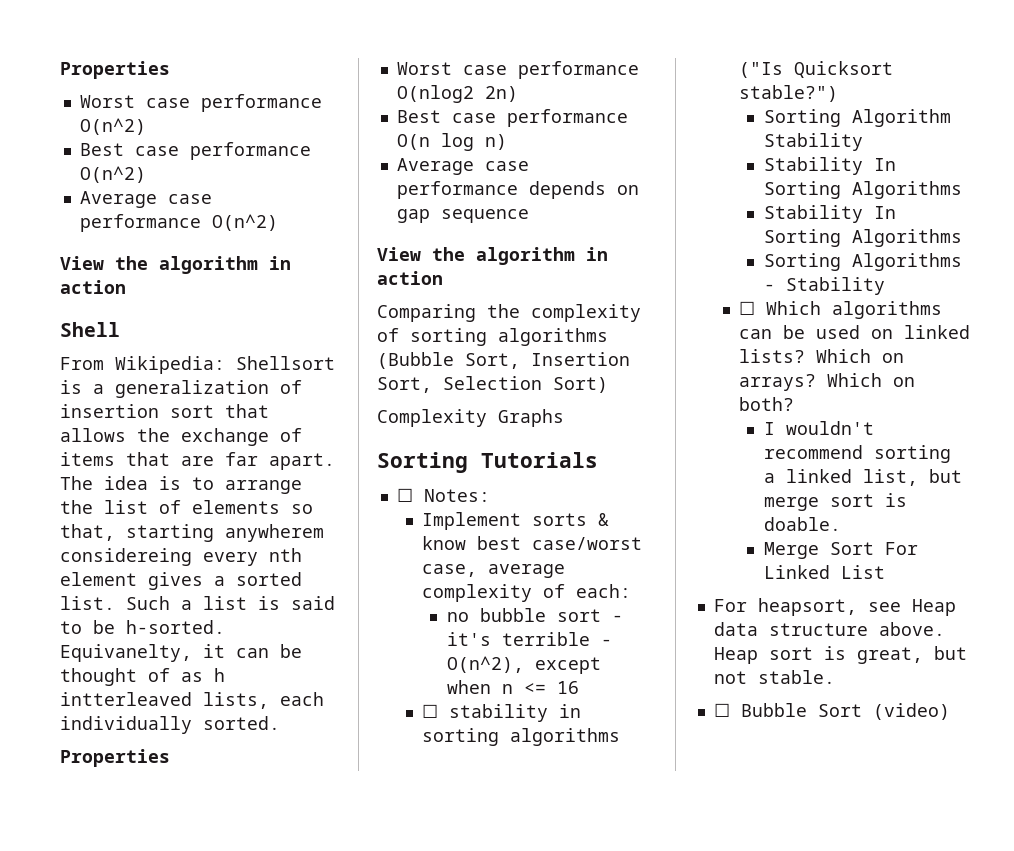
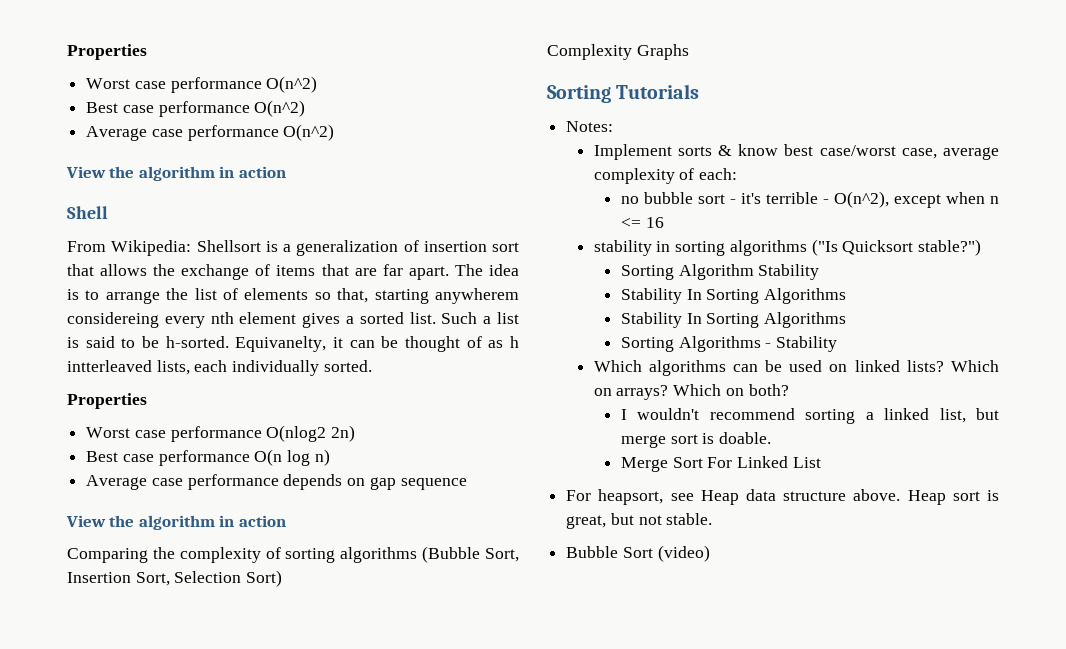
- ☐ Notes:
+ Notes:
- ☐ stability in sorting algorithms ("Is Quicksort stable?")
+ stability in sorting algorithms ("Is Quicksort stable?")
- ☐ Which algorithms can be used on linked lists?
+ Which algorithms can be used on linked lists?
- ☐ Bubble Sort (video)
+ Bubble Sort (video)

